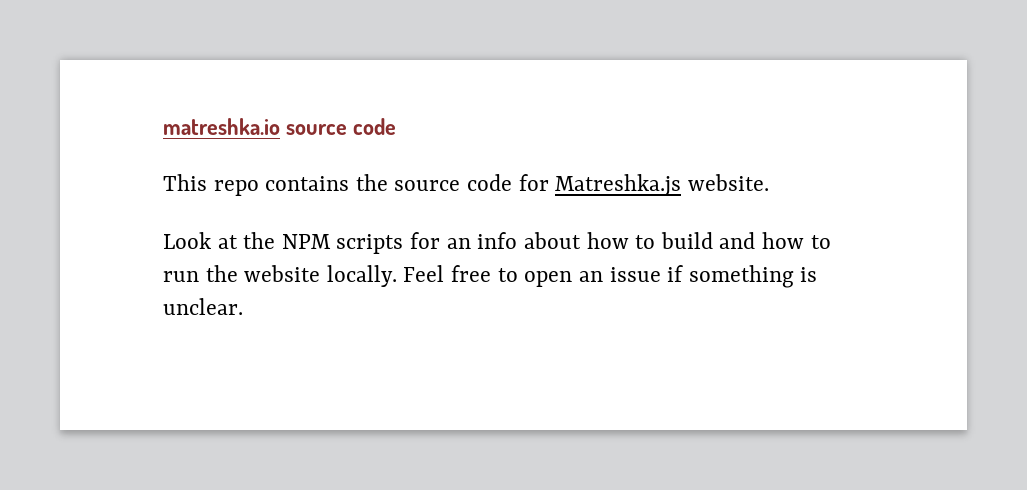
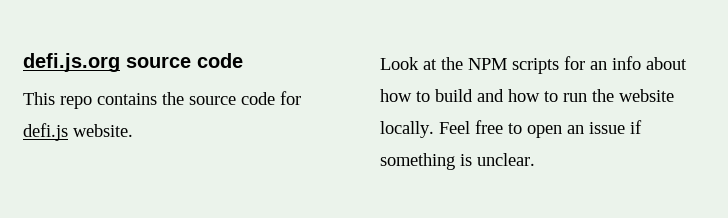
- matreshka.io source code
+ defi.js.org source code
- This repo contains the source code for Matreshka.js website.
+ This repo contains the source code for defi.js website.

